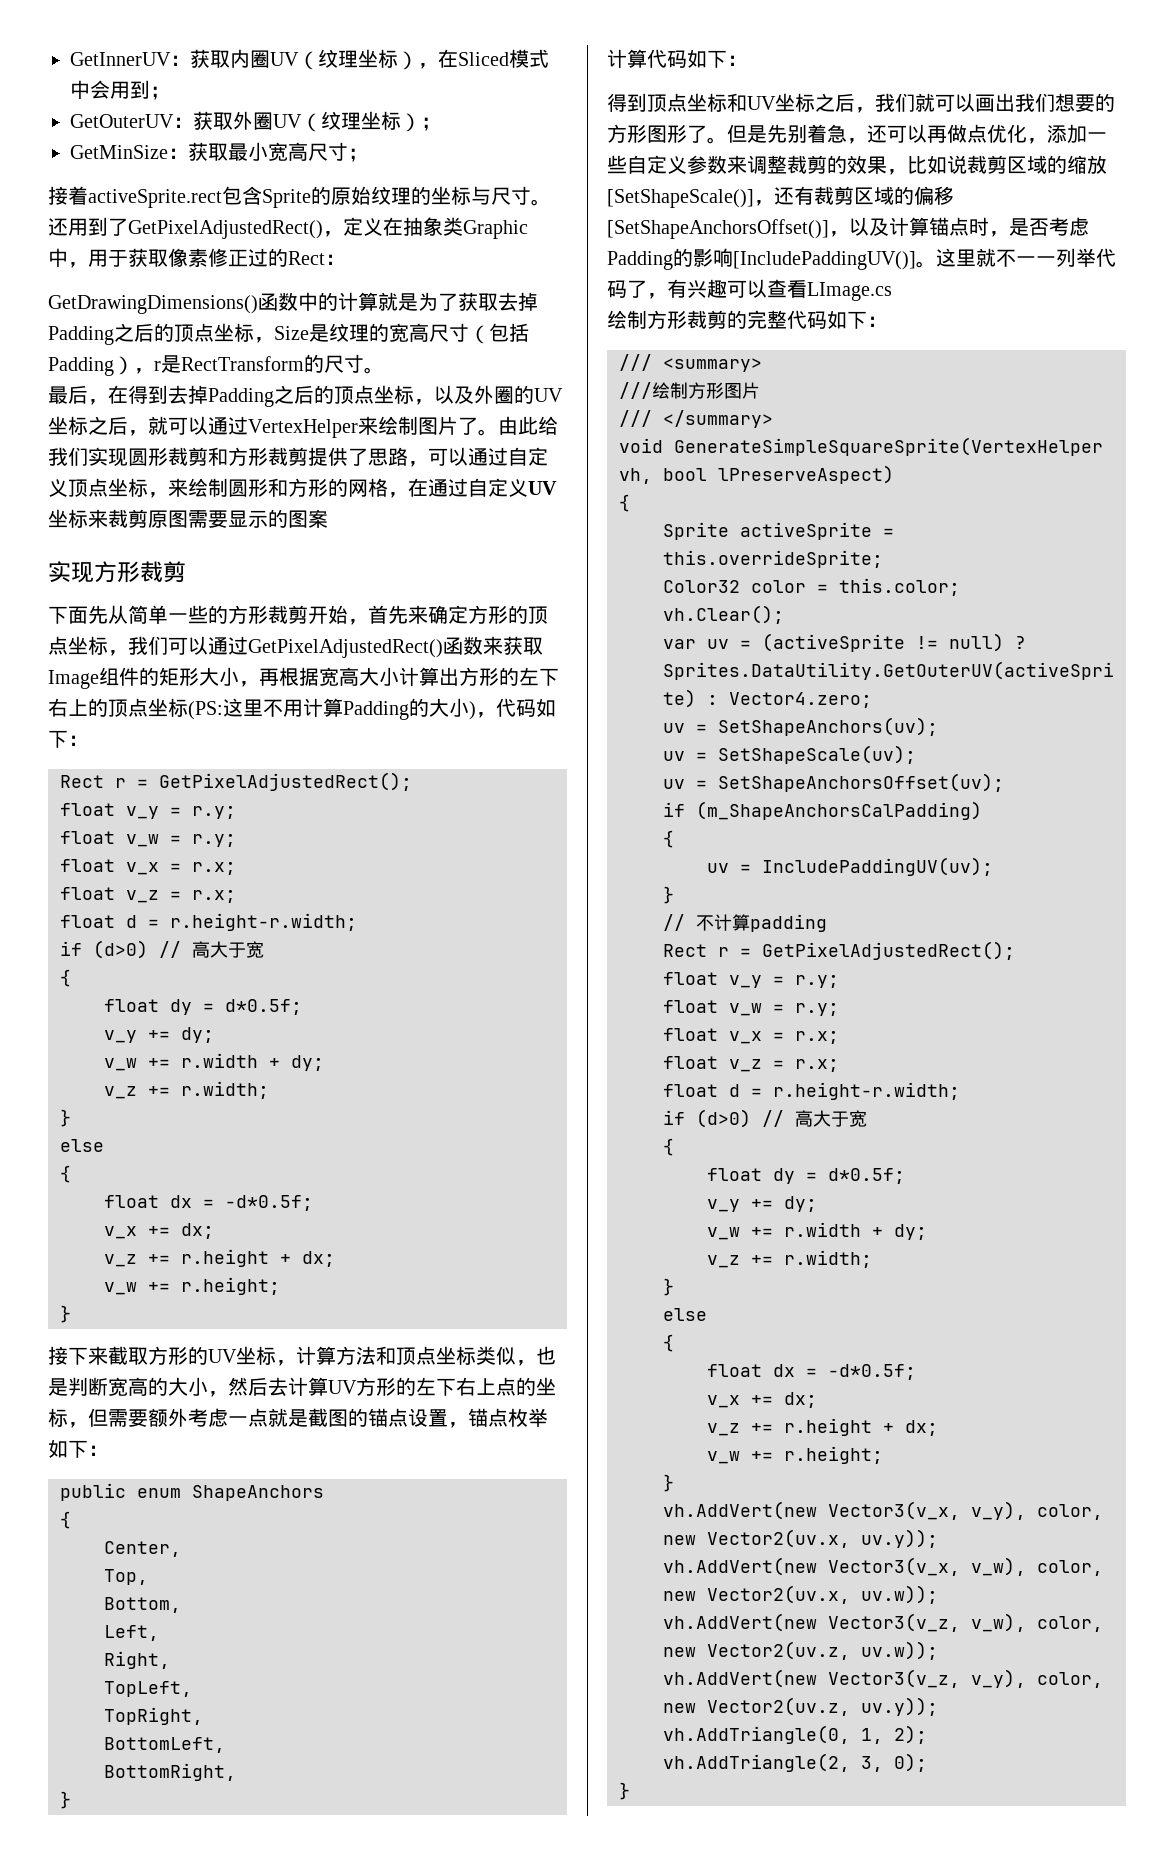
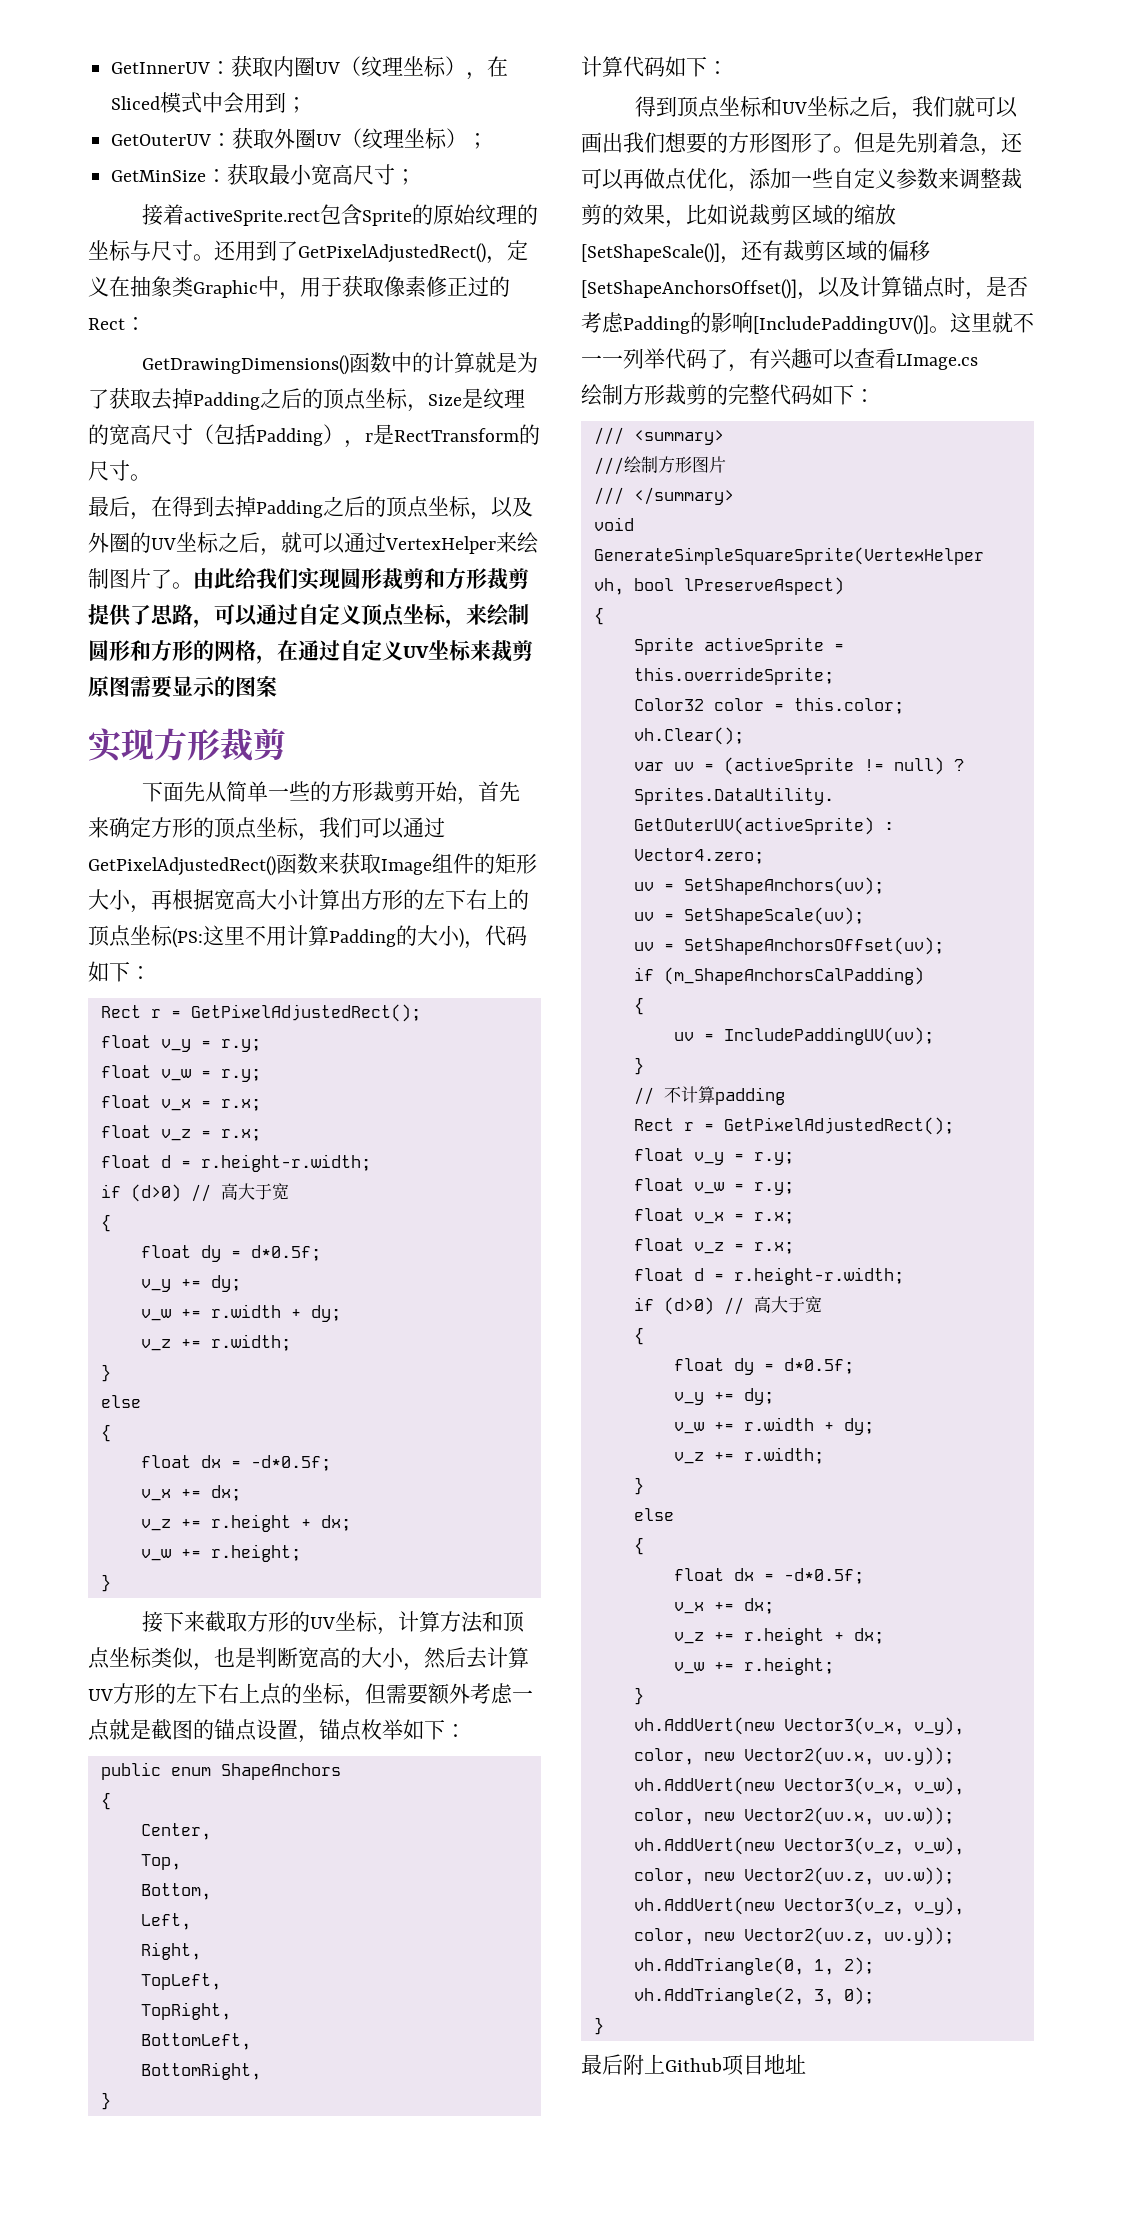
+ 最后附上Github项目地址

